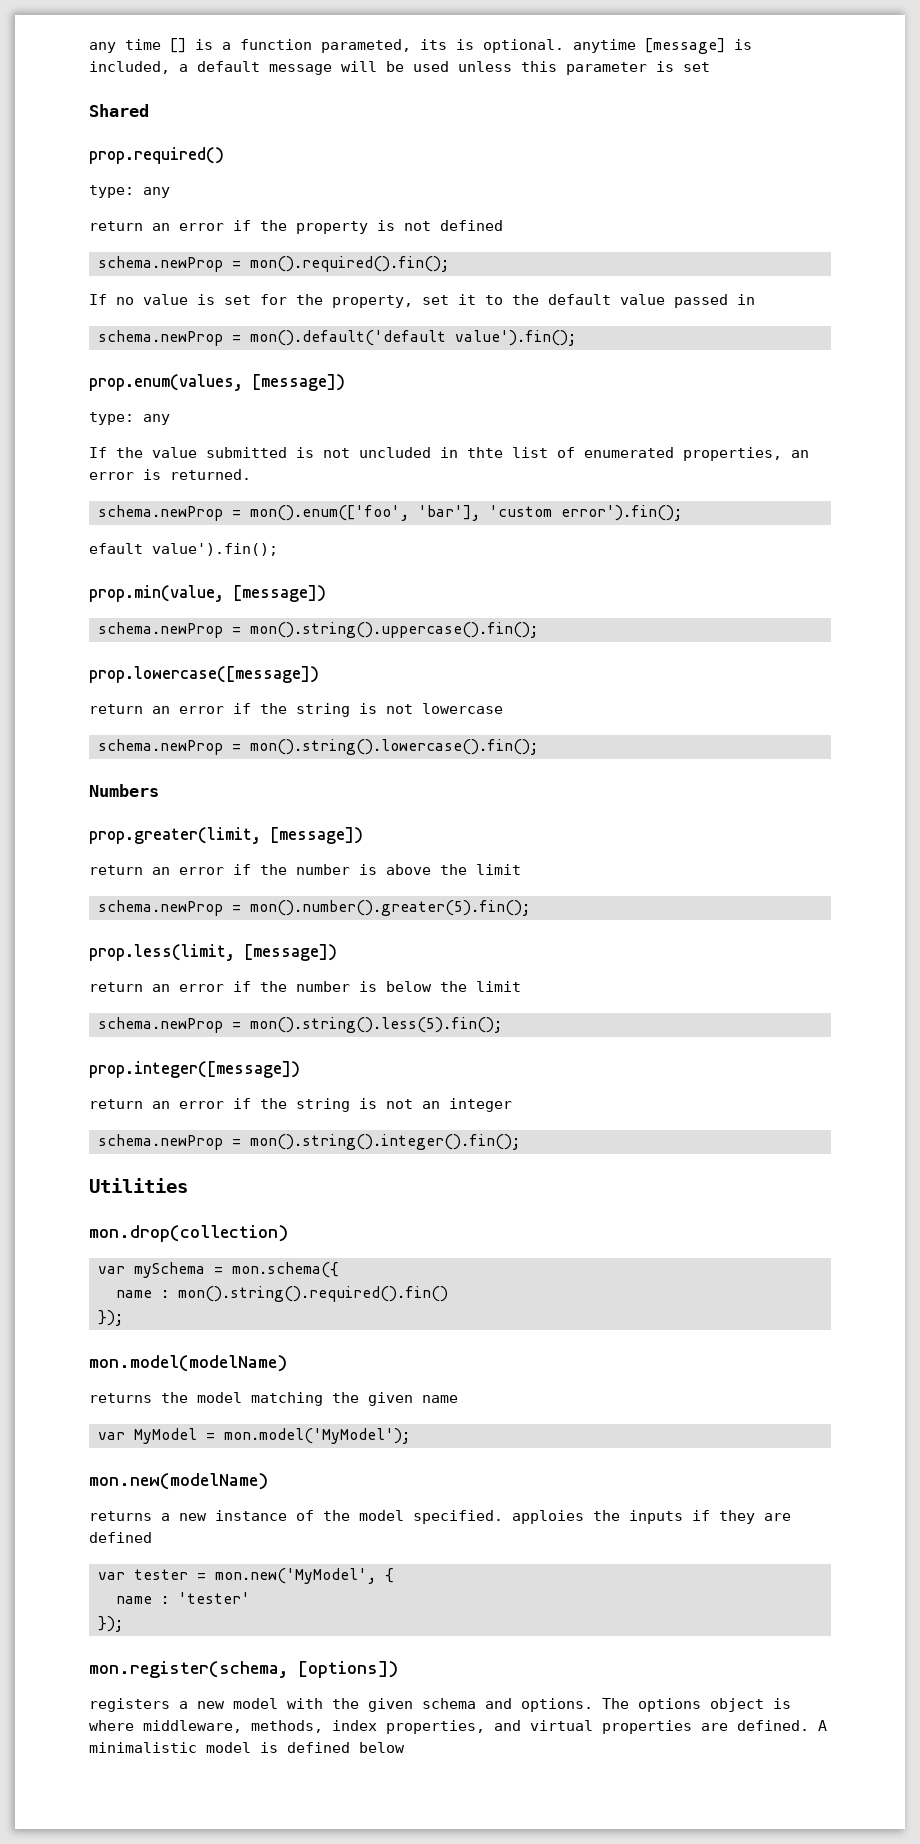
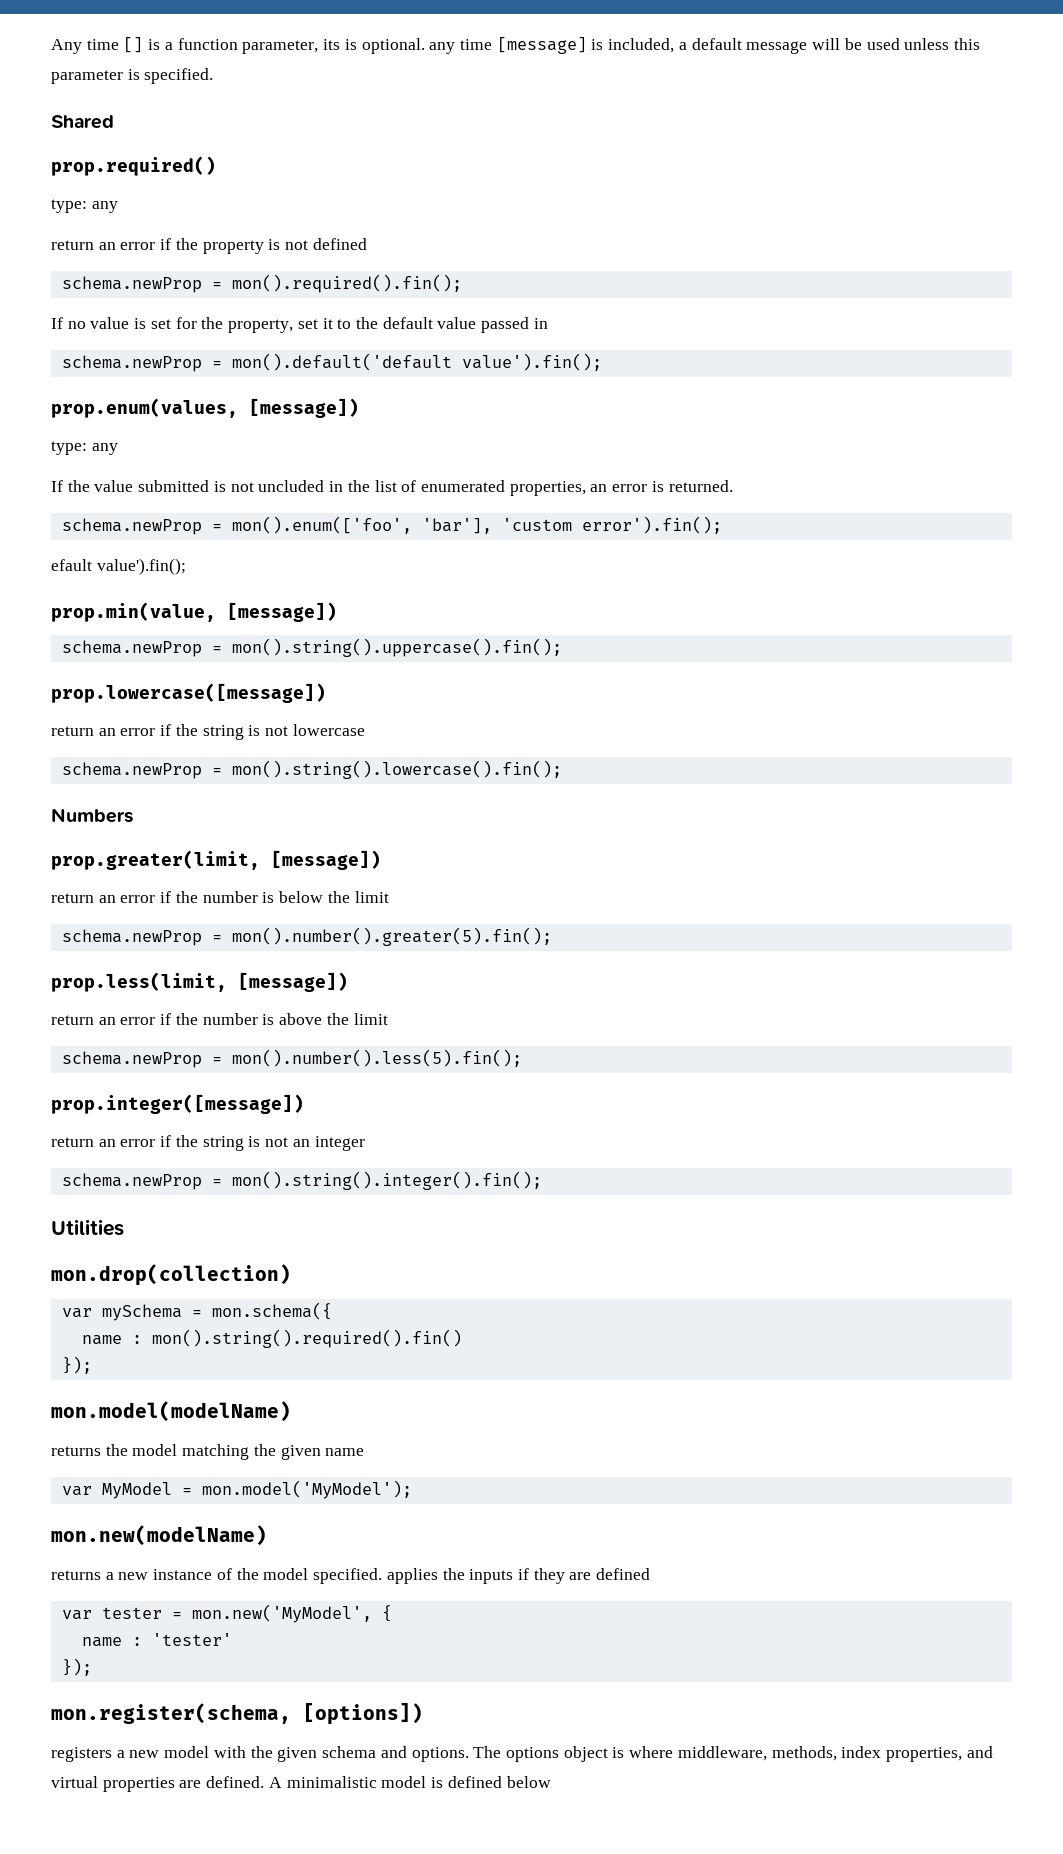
- any time [] is a function parameted, its is optional. anytime [message] is included, a default message will be used unless this parameter is set
+ Any time [] is a function parameter, its is optional. any time [message] is included, a default message will be used unless this parameter is specified.
- If the value submitted is not uncluded in thte list of enumerated properties, an error is returned.
+ If the value submitted is not uncluded in the list of enumerated properties, an error is returned.
- return an error if the number is above the limit
+ return an error if the number is below the limit
- return an error if the number is below the limit
- schema.newProp = mon().string().less(5).fin();
+ return an error if the number is above the limit
+ schema.newProp = mon().number().less(5).fin();
- returns a new instance of the model specified. apploies the inputs if they are defined
+ returns a new instance of the model specified. applies the inputs if they are defined

